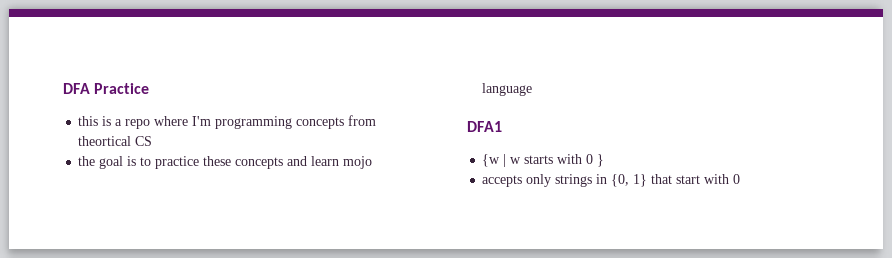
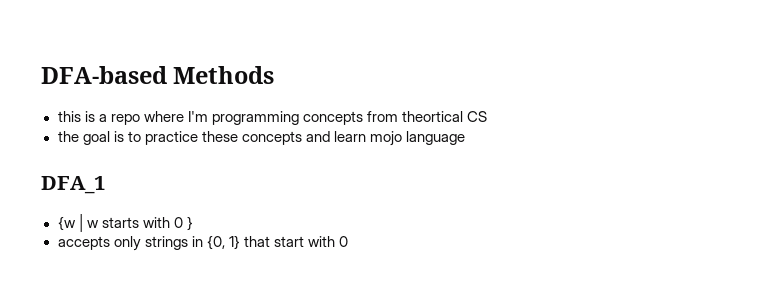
- DFA Practice
+ DFA-based Methods
- DFA1
+ DFA_1

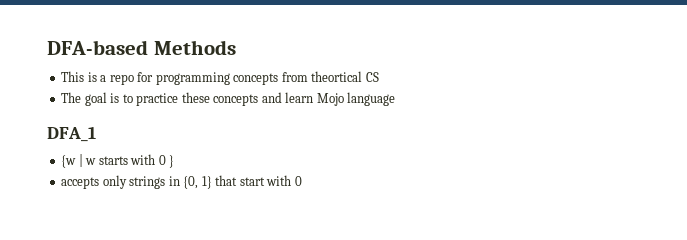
- this is a repo where I'm programming concepts from theortical CS
+ This is a repo for programming concepts from theortical CS
- the goal is to practice these concepts and learn mojo language
+ The goal is to practice these concepts and learn Mojo language

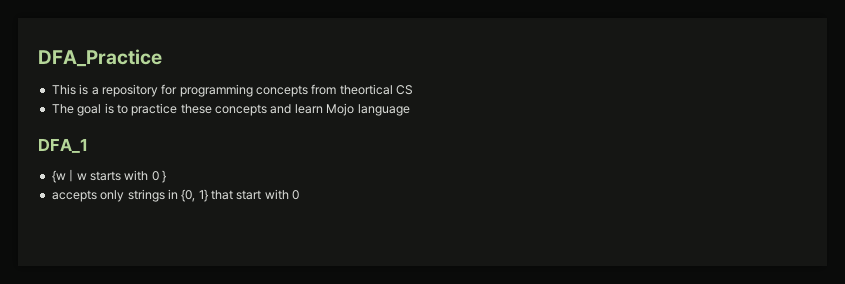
- DFA-based Methods
+ DFA_Practice
- This is a repo for programming concepts from theortical CS
+ This is a repository for programming concepts from theortical CS

